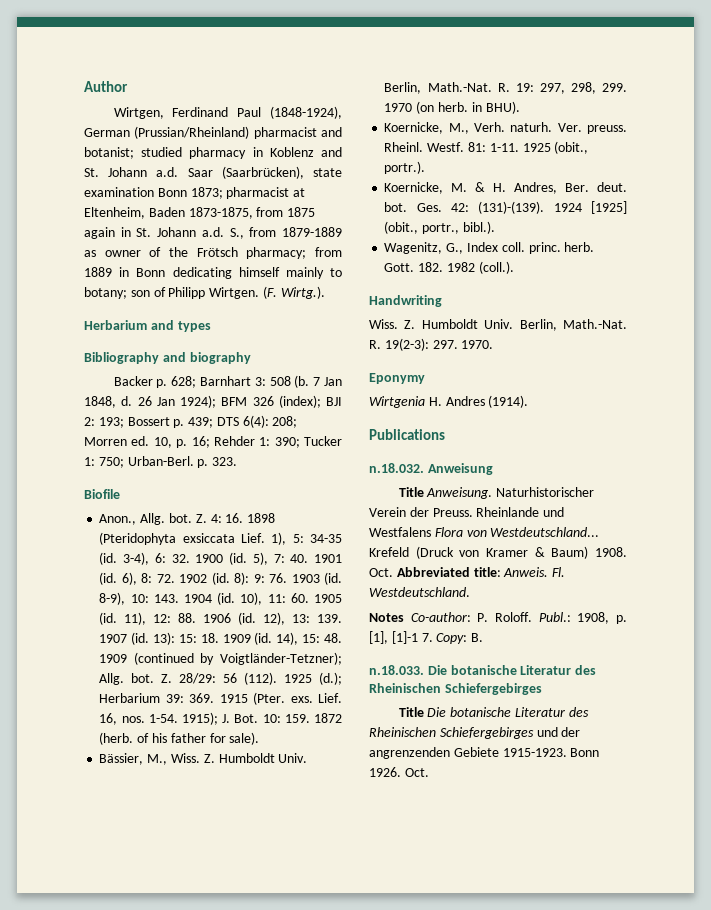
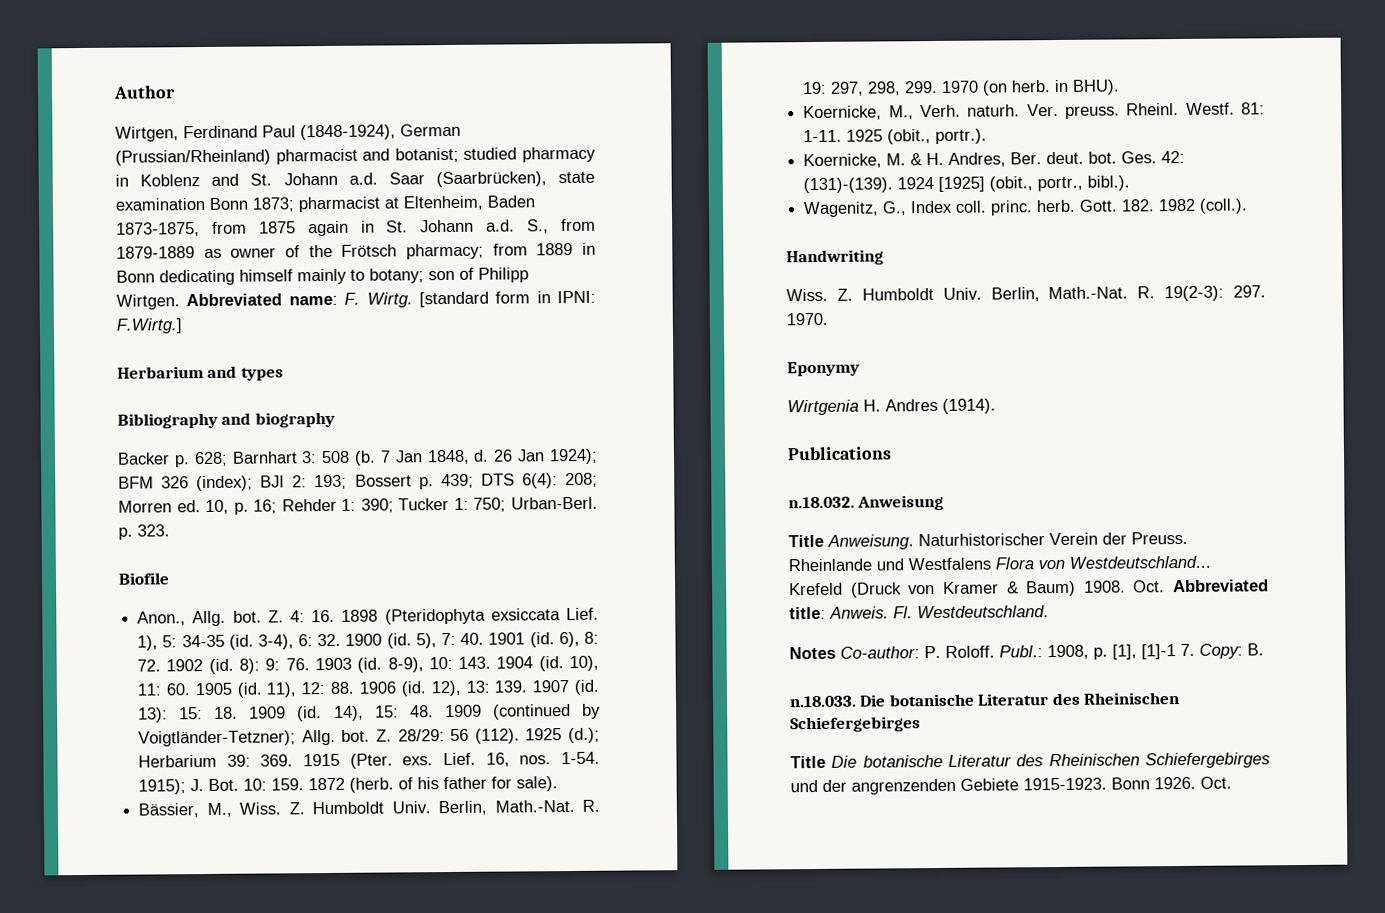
- (F. Wirtg.).
+ Abbreviated name: F. Wirtg. [standard form in IPNI: F.Wirtg.]

